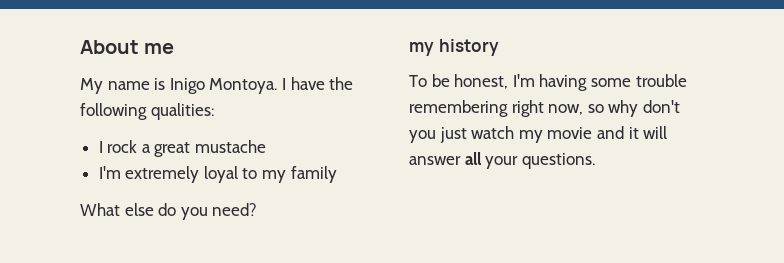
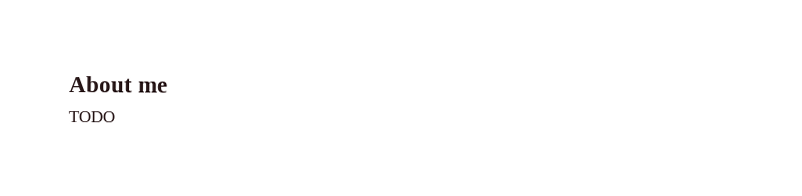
- My name is Inigo Montoya. I have the following qualities:
- I rock a great mustache
- I'm extremely loyal to my family
- What else do you need?
- my history
- To be honest, I'm having some trouble remembering right now, so why don't you just watch my movie and it will answer all your questions.
+ TODO

